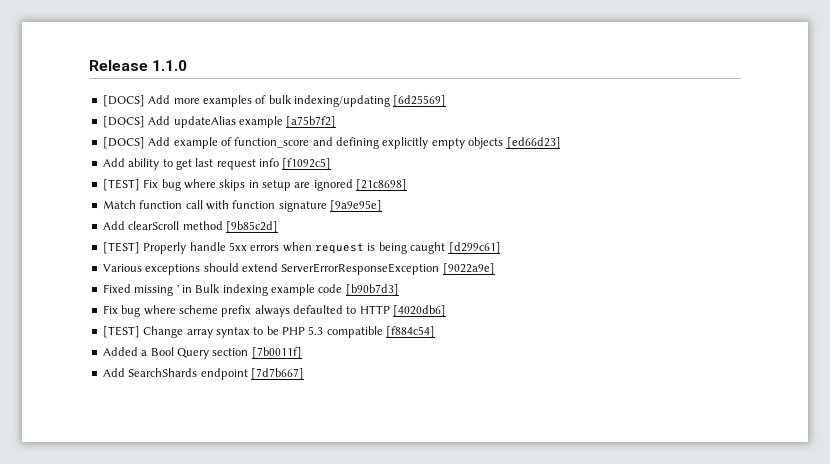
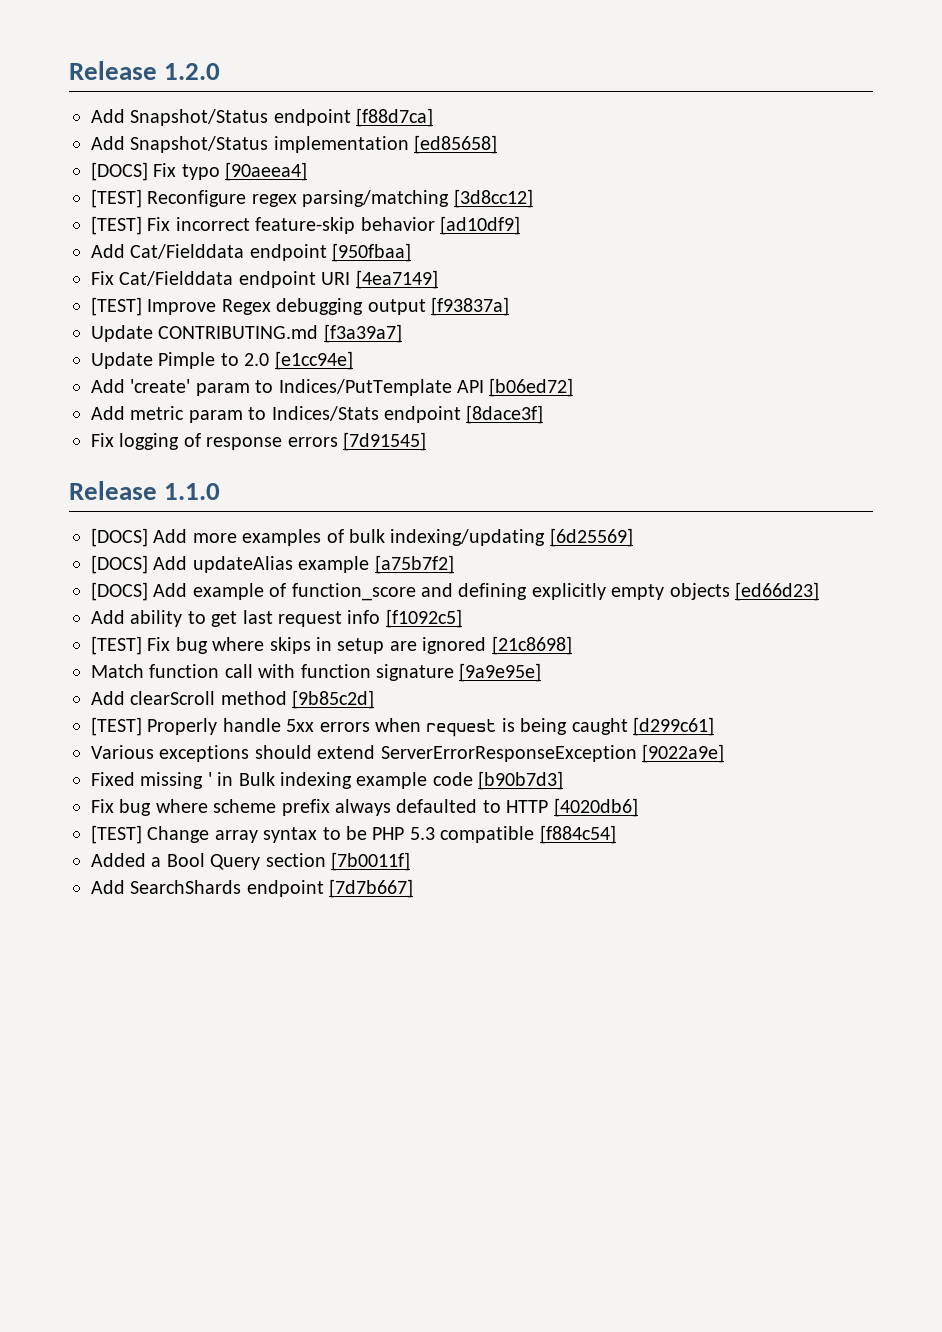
+ Release 1.2.0
+ Add Snapshot/Status endpoint [f88d7ca]
+ Add Snapshot/Status implementation [ed85658]
+ [DOCS] Fix typo [90aeea4]
+ [TEST] Reconfigure regex parsing/matching [3d8cc12]
+ [TEST] Fix incorrect feature-skip behavior [ad10df9]
+ Add Cat/Fielddata endpoint [950fbaa]
+ Fix Cat/Fielddata endpoint URI [4ea7149]
+ [TEST] Improve Regex debugging output [f93837a]
+ Update CONTRIBUTING.md [f3a39a7]
+ Update Pimple to 2.0 [e1cc94e]
+ Add 'create' param to Indices/PutTemplate API [b06ed72]
+ Add metric param to Indices/Stats endpoint [8dace3f]
+ Fix logging of response errors [7d91545]

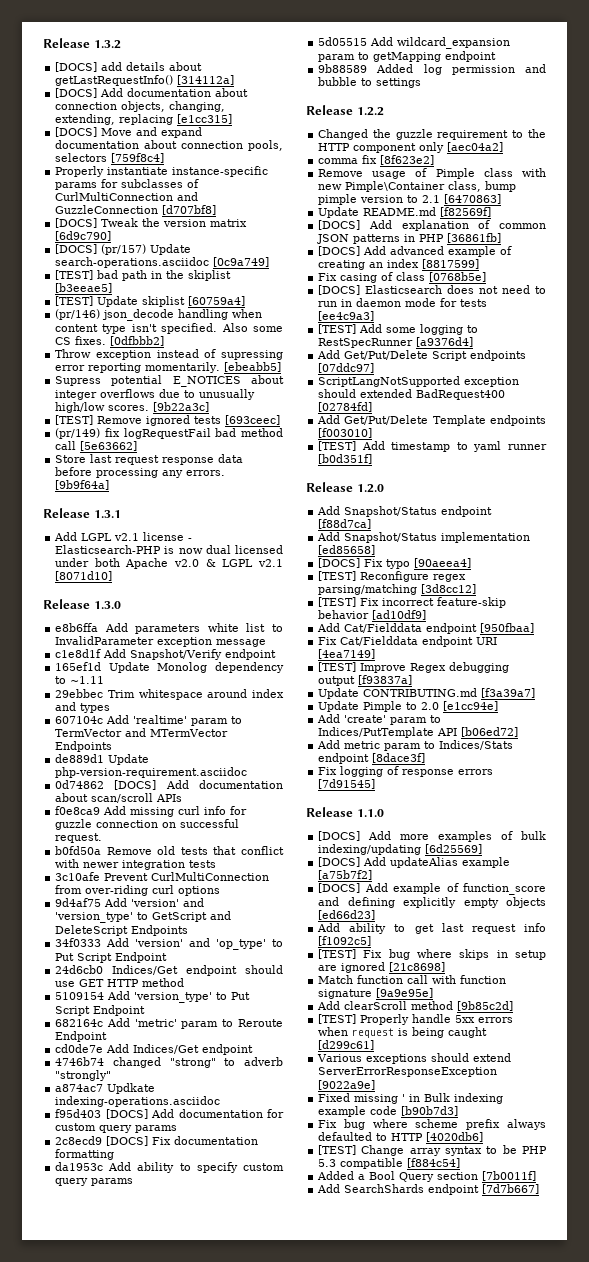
+ Release 1.3.2
+ [DOCS] add details about getLastRequestInfo() [314112a]
+ [DOCS] Add documentation about connection objects, changing, extending, replacing [e1cc315]
+ [DOCS] Move and expand documentation about connection pools, selectors [759f8c4]
+ Properly instantiate instance-specific params for subclasses of CurlMultiConnection and GuzzleConnection [d707bf8]
+ [DOCS] Tweak the version matrix [6d9c790]
+ [DOCS] (pr/157) Update search-operations.asciidoc [0c9a749]
+ [TEST] bad path in the skiplist [b3eeae5]
+ [TEST] Update skiplist [60759a4]
+ (pr/146) json_decode handling when content type isn't specified. Also some CS fixes. [0dfbbb2]
+ Throw exception instead of supressing error reporting momentarily. [ebeabb5]
+ Supress potential E_NOTICES about integer overflows due to unusually high/low scores. [9b22a3c]
+ [TEST] Remove ignored tests [693ceec]
+ (pr/149) fix logRequestFail bad method call [5e63662]
+ Store last request response data before processing any errors. [9b9f64a]
+ Release 1.3.1
+ Add LGPL v2.1 license - Elasticsearch-PHP is now dual licensed under both Apache v2.0 & LGPL v2.1 [8071d10]
+ Release 1.3.0
+ e8b6ffa Add parameters white list to InvalidParameter exception message
+ c1e8d1f Add Snapshot/Verify endpoint
+ 165ef1d Update Monolog dependency to ~1.11
+ 29ebbec Trim whitespace around index and types
+ 607104c Add 'realtime' param to TermVector and MTermVector Endpoints
+ de889d1 Update php-version-requirement.asciidoc
+ 0d74862 [DOCS] Add documentation about scan/scroll APIs
+ f0e8ca9 Add missing curl info for guzzle connection on successful request.
+ b0fd50a Remove old tests that conflict with newer integration tests
+ 3c10afe Prevent CurlMultiConnection from over-riding curl options
+ 9d4af75 Add 'version' and 'version_type' to GetScript and DeleteScript Endpoints
+ 34f0333 Add 'version' and 'op_type' to Put Script Endpoint
+ 24d6cb0 Indices/Get endpoint should use GET HTTP method
+ 5109154 Add 'version_type' to Put Script Endpoint
+ 682164c Add 'metric' param to Reroute Endpoint
+ cd0de7e Add Indices/Get endpoint
+ 4746b74 changed "strong" to adverb "strongly"
+ a874ac7 Updkate indexing-operations.asciidoc
+ f95d403 [DOCS] Add documentation for custom query params
+ 2c8ecd9 [DOCS] Fix documentation formatting
+ da1953c Add ability to specify custom query params
+ 5d05515 Add wildcard_expansion param to getMapping endpoint
+ 9b88589 Added log permission and bubble to settings
+ Release 1.2.2
+ Changed the guzzle requirement to the HTTP component only [aec04a2]
+ comma fix [8f623e2]
+ Remove usage of Pimple class with new Pimple\Container class, bump pimple version to 2.1 [6470863]
+ Update README.md [f82569f]
+ [DOCS] Add explanation of common JSON patterns in PHP [36861fb]
+ [DOCS] Add advanced example of creating an index [8817599]
+ Fix casing of class [0768b5e]
+ [DOCS] Elasticsearch does not need to run in daemon mode for tests [ee4c9a3]
+ [TEST] Add some logging to RestSpecRunner [a9376d4]
+ Add Get/Put/Delete Script endpoints [07ddc97]
+ ScriptLangNotSupported exception should extended BadRequest400 [02784fd]
+ Add Get/Put/Delete Template endpoints [f003010]
+ [TEST] Add timestamp to yaml runner [b0d351f]

